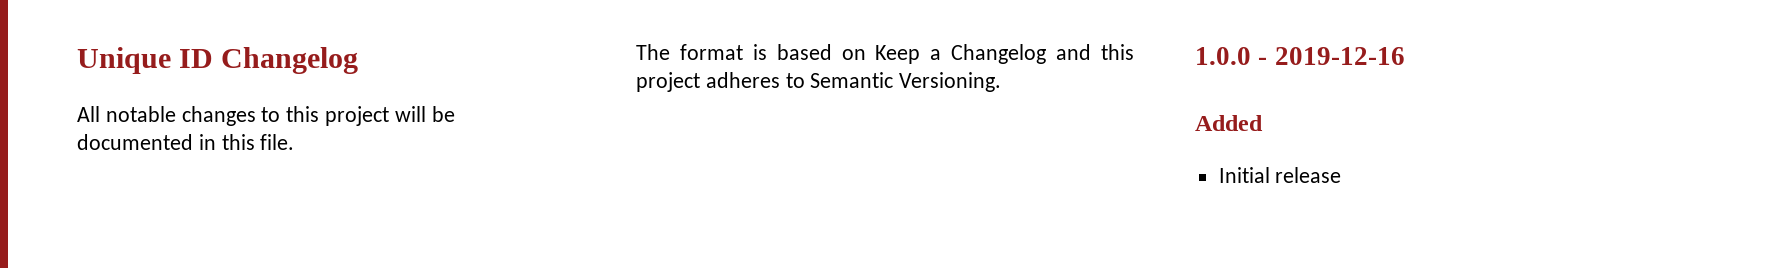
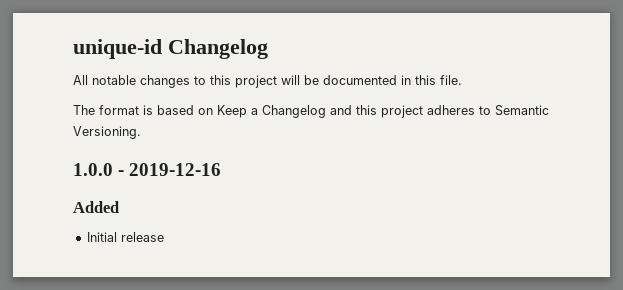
- Unique ID Changelog
+ unique-id Changelog

